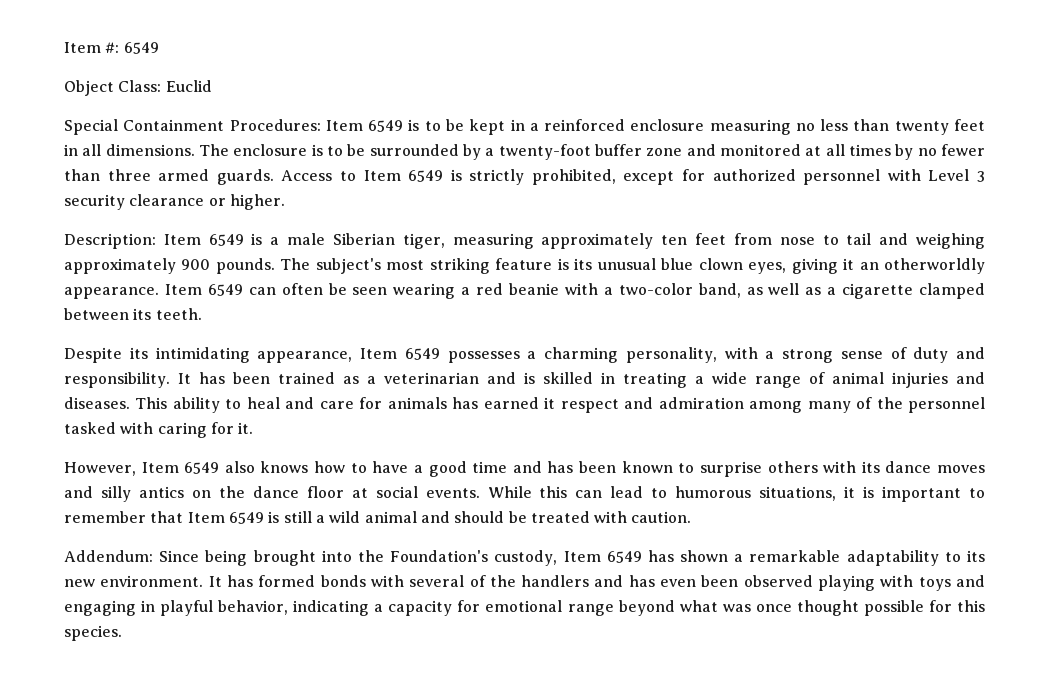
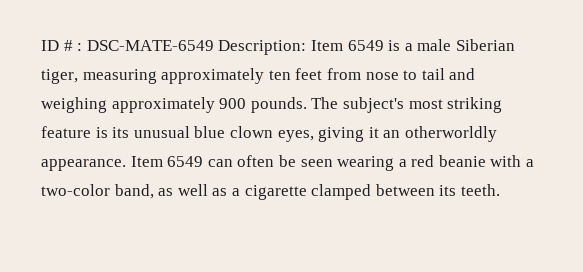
- Item #: 6549
- Object Class: Euclid
- Special Containment Procedures: Item 6549 is to be kept in a reinforced enclosure measuring no less than twenty feet in all dimensions. The enclosure is to be surrounded by a twenty-foot buffer zone and monitored at all times by no fewer than three armed guards. Access to Item 6549 is strictly prohibited, except for authorized personnel with Level 3 security clearance or higher.
- Description: Item 6549 is a male Siberian tiger, measuring approximately ten feet from nose to tail and weighing approximately 900 pounds.
+ ID # : DSC-MATE-6549 Description: Item 6549 is a male Siberian tiger, measuring approximately ten feet from nose to tail and weighing approximately 900 pounds.
- Despite its intimidating appearance, Item 6549 possesses a charming personality, with a strong sense of duty and responsibility. It has been trained as a veterinarian and is skilled in treating a wide range of animal injuries and diseases. This ability to heal and care for animals has earned it respect and admiration among many of the personnel tasked with caring for it.
- However, Item 6549 also knows how to have a good time and has been known to surprise others with its dance moves and silly antics on the dance floor at social events. While this can lead to humorous situations, it is important to remember that Item 6549 is still a wild animal and should be treated with caution.
- Addendum: Since being brought into the Foundation's custody, Item 6549 has shown a remarkable adaptability to its new environment. It has formed bonds with several of the handlers and has even been observed playing with toys and engaging in playful behavior, indicating a capacity for emotional range beyond what was once thought possible for this species.

